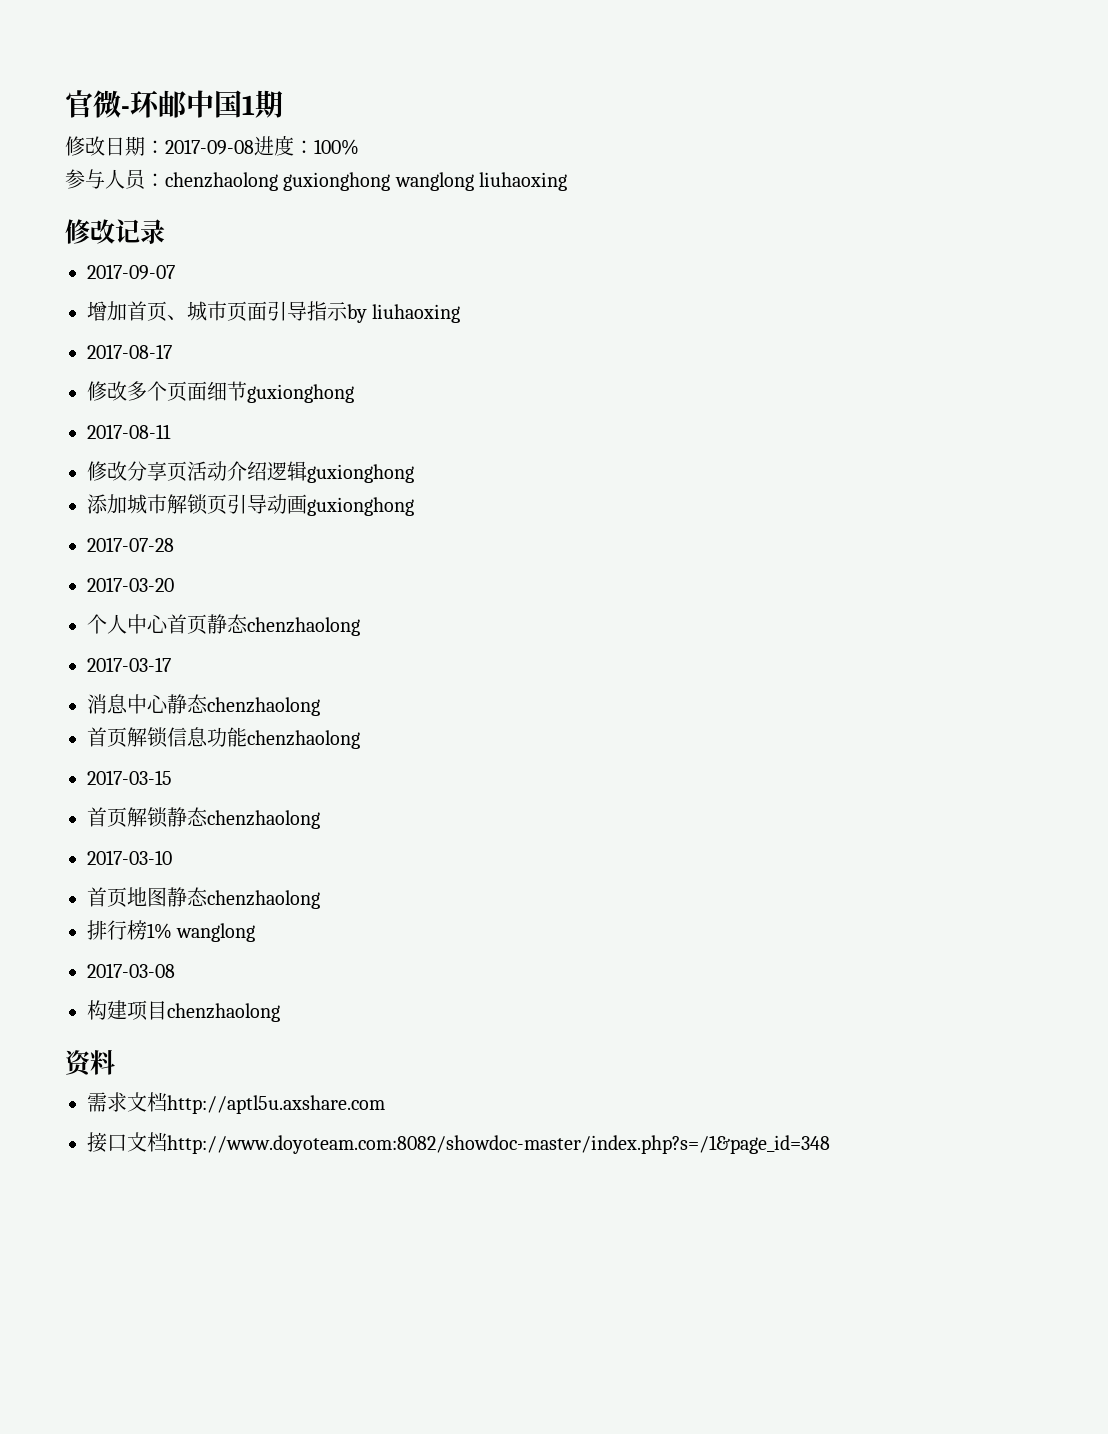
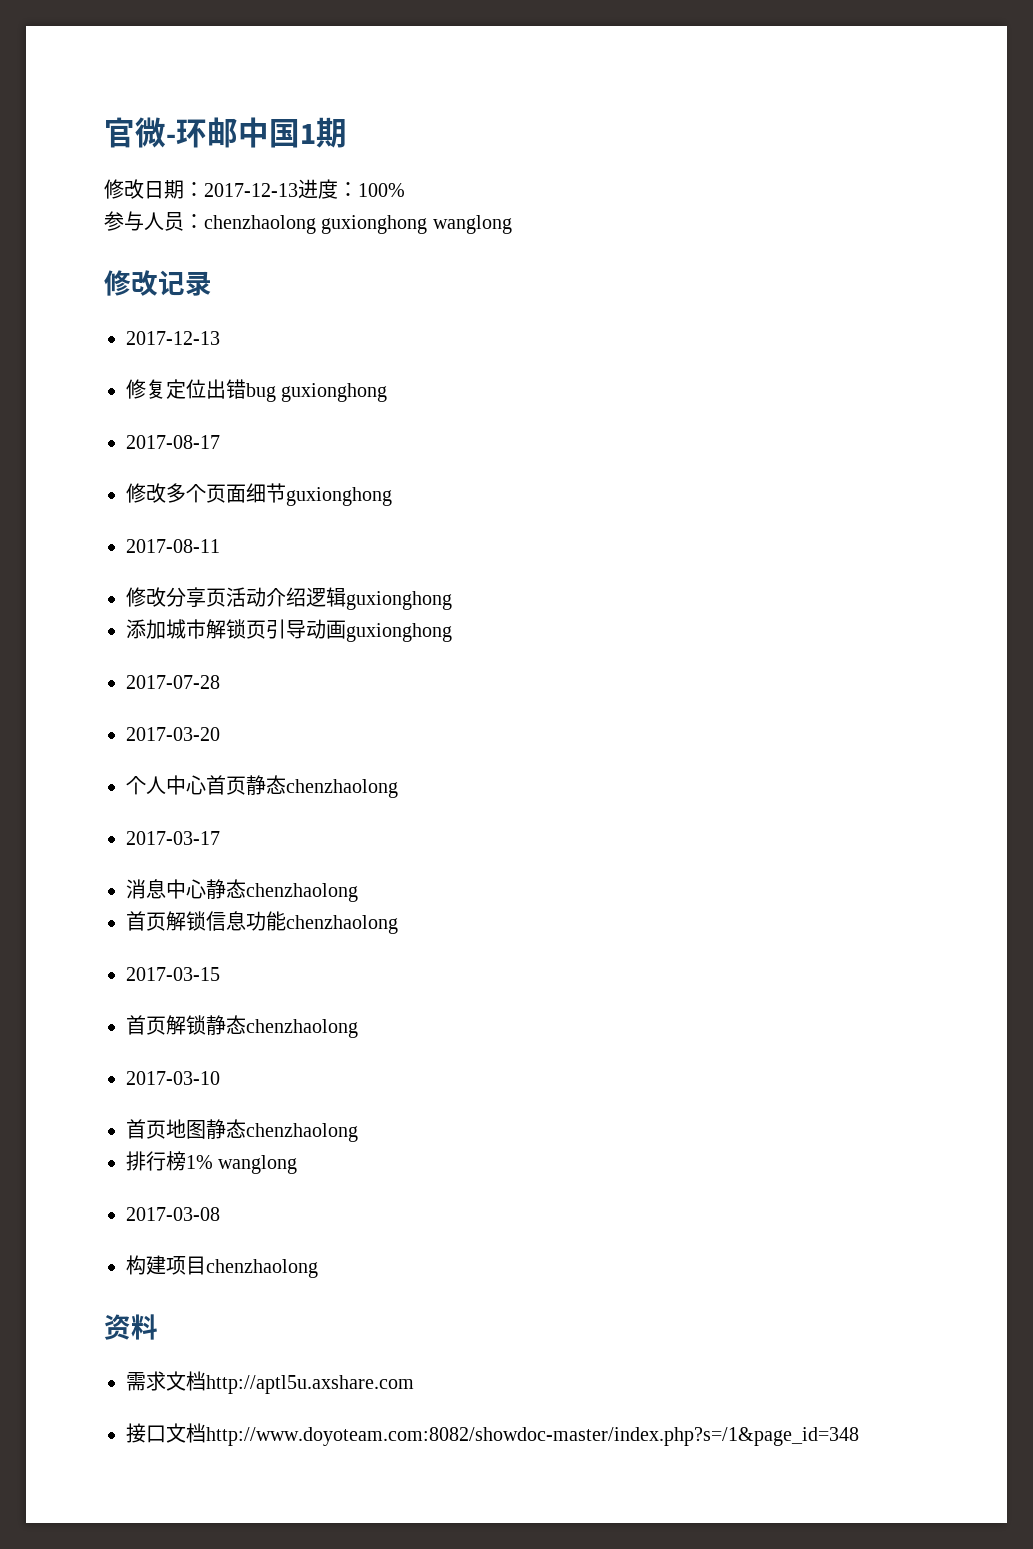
- 修改日期：2017-09-08进度：100%
+ 修改日期：2017-12-13进度：100%
- 参与人员：chenzhaolong guxionghong wanglong liuhaoxing
+ 参与人员：chenzhaolong guxionghong wanglong
  修改记录
- 2017-09-07
- 增加首页、城市页面引导指示by liuhaoxing
+ 2017-12-13
+ 修复定位出错bug guxionghong

